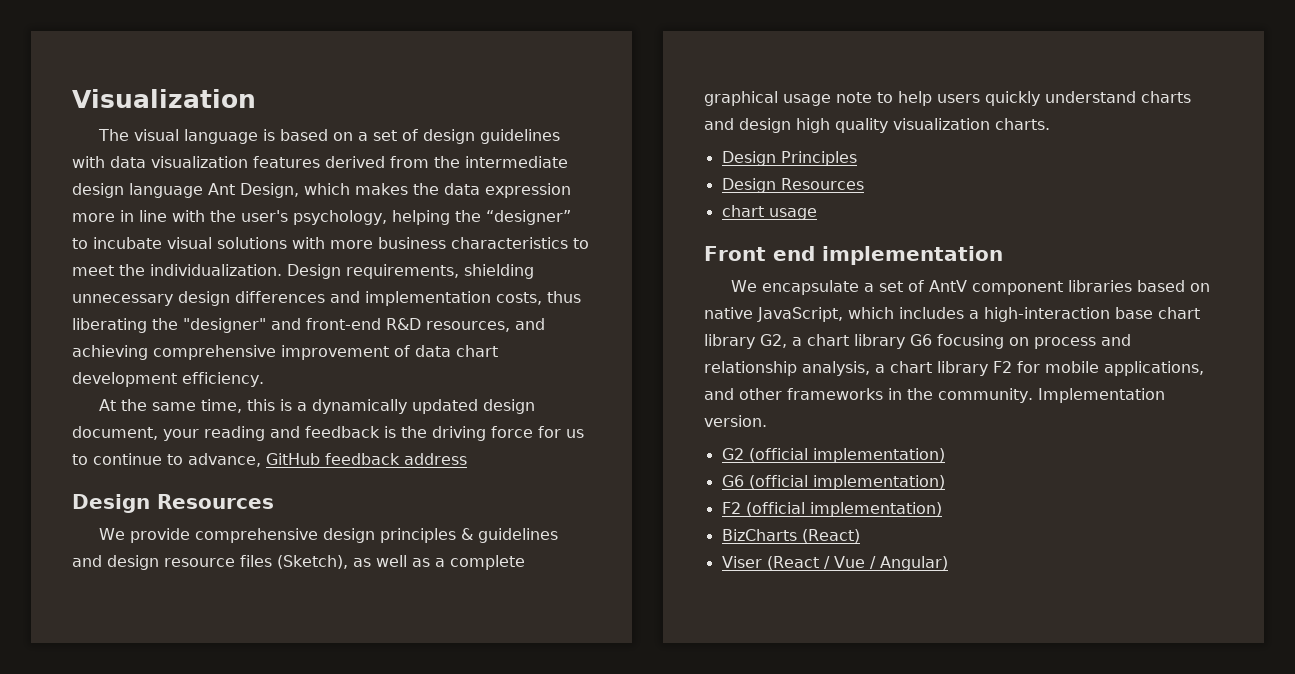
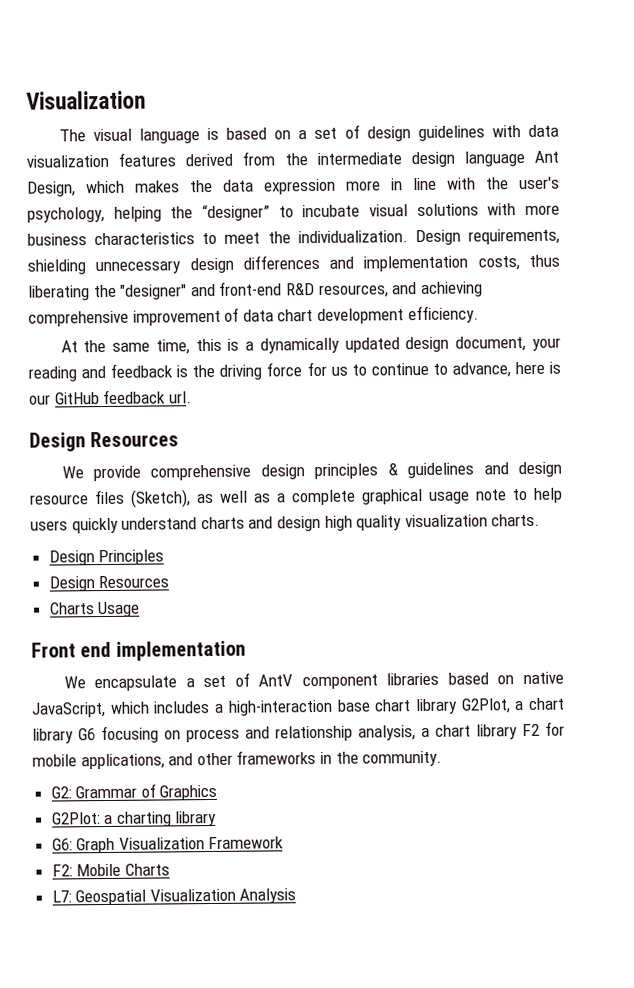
- At the same time, this is a dynamically updated design document, your reading and feedback is the driving force for us to continue to advance, GitHub feedback address
+ At the same time, this is a dynamically updated design document, your reading and feedback is the driving force for us to continue to advance, here is our GitHub feedback url.
- chart usage
+ Charts Usage
- We encapsulate a set of AntV component libraries based on native JavaScript, which includes a high-interaction base chart library G2, a chart library G6 focusing on process and relationship analysis, a chart library F2 for mobile applications, and other frameworks in the community. Implementation version.
- G2 (official implementation)
- G6 (official implementation)
- F2 (official implementation)
- BizCharts (React)
- Viser (React / Vue / Angular)
+ We encapsulate a set of AntV component libraries based on native JavaScript, which includes a high-interaction base chart library G2Plot, a chart library G6 focusing on process and relationship analysis, a chart library F2 for mobile applications, and other frameworks in the community.
+ G2: Grammar of Graphics
+ G2Plot: a charting library
+ G6: Graph Visualization Framework
+ F2: Mobile Charts
+ L7: Geospatial Visualization Analysis

